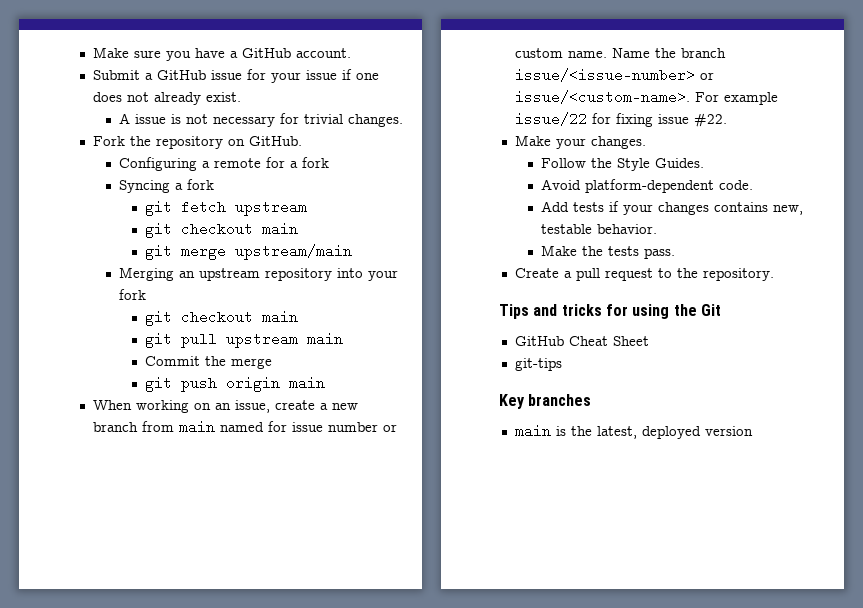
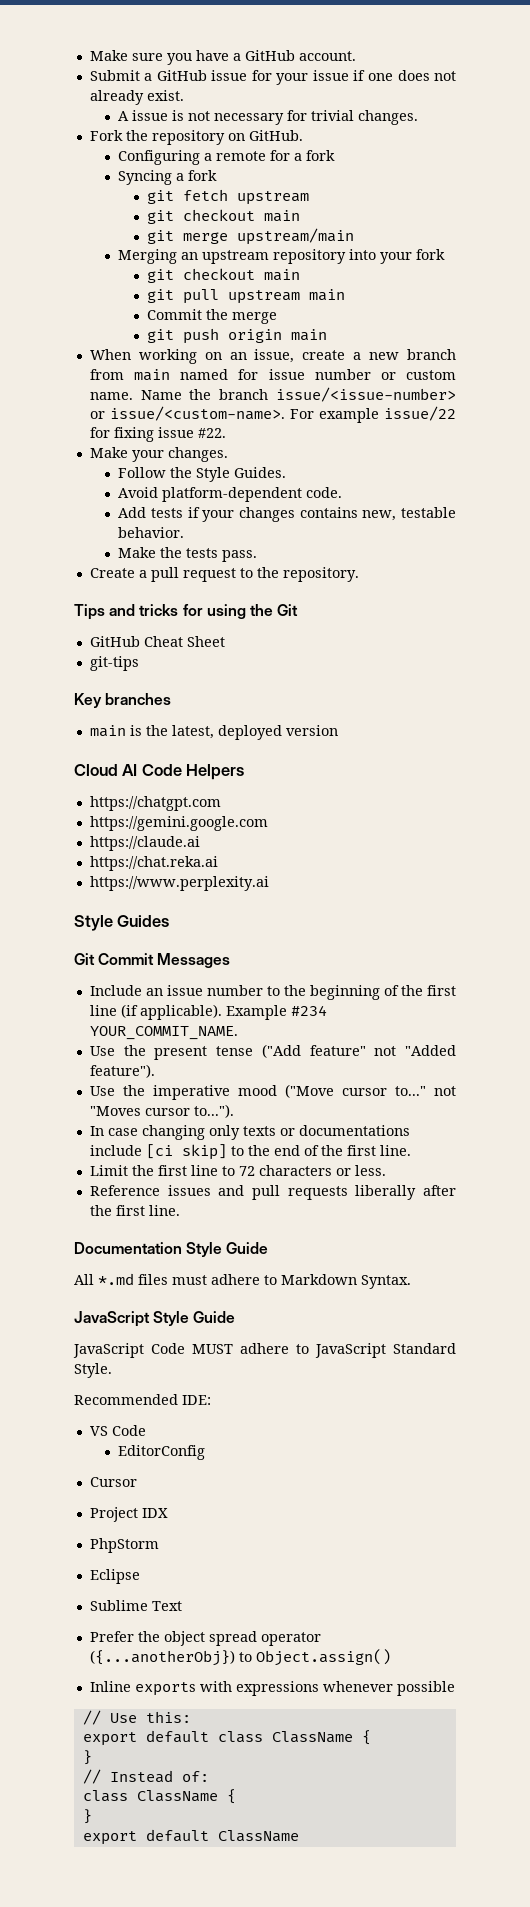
+ Cloud AI Code Helpers
+ https://chatgpt.com
+ https://gemini.google.com
+ https://claude.ai
+ https://chat.reka.ai
+ https://www.perplexity.ai
+ Style Guides
+ Git Commit Messages
+ Include an issue number to the beginning of the first line (if applicable). Example #234 YOUR_COMMIT_NAME.
+ Use the present tense ("Add feature" not "Added feature").
+ Use the imperative mood ("Move cursor to..." not "Moves cursor to...").
+ In case changing only texts or documentations include [ci skip] to the end of the first line.
+ Limit the first line to 72 characters or less.
+ Reference issues and pull requests liberally after the first line.
+ Documentation Style Guide
+ All *.md files must adhere to Markdown Syntax.
+ JavaScript Style Guide
+ JavaScript Code MUST adhere to JavaScript Standard Style.
+ Recommended IDE:
+ VS Code
+ EditorConfig
+ Cursor
+ Project IDX
+ PhpStorm
+ Eclipse
+ Sublime Text
+ Prefer the object spread operator ({...anotherObj}) to Object.assign()
+ Inline exports with expressions whenever possible
+ // Use this:
+ export default class ClassName {
+ }
+ // Instead of:
+ class ClassName {
+ }
+ export default ClassName

